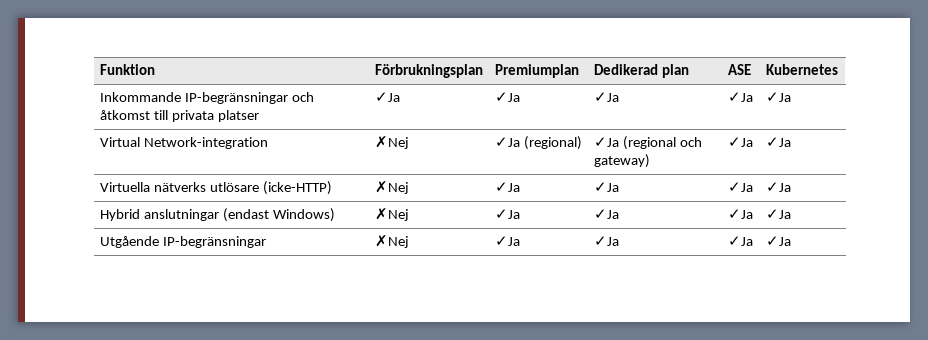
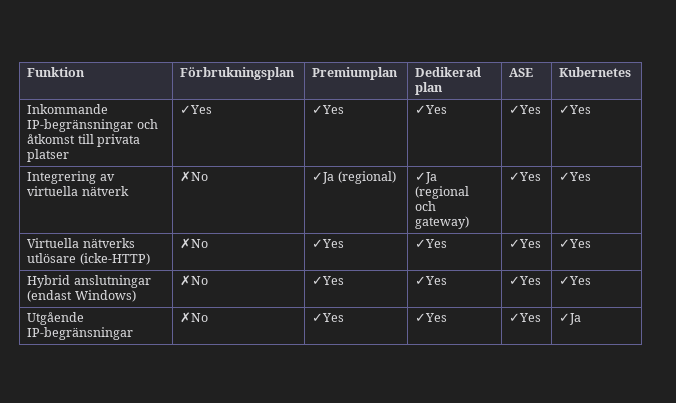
- Inkommande IP-begränsningar och åtkomst till privata platser | ✓Ja | ✓Ja | ✓Ja | ✓Ja | ✓Ja
- Virtual Network-integration | ✗Nej | ✓Ja (regional) | ✓Ja (regional och gateway) | ✓Ja | ✓Ja
+ Inkommande IP-begränsningar och åtkomst till privata platser | ✓Yes | ✓Yes | ✓Yes | ✓Yes | ✓Yes
+ Integrering av virtuella nätverk | ✗No | ✓Ja (regional) | ✓Ja (regional och gateway) | ✓Yes | ✓Yes
- Virtuella nätverks utlösare (icke-HTTP) | ✗Nej | ✓Ja | ✓Ja | ✓Ja | ✓Ja
+ Virtuella nätverks utlösare (icke-HTTP) | ✗No | ✓Yes | ✓Yes | ✓Yes | ✓Yes
- Hybrid anslutningar (endast Windows) | ✗Nej | ✓Ja | ✓Ja | ✓Ja | ✓Ja
- Utgående IP-begränsningar | ✗Nej | ✓Ja | ✓Ja | ✓Ja | ✓Ja
+ Hybrid anslutningar (endast Windows) | ✗No | ✓Yes | ✓Yes | ✓Yes | ✓Yes
+ Utgående IP-begränsningar | ✗No | ✓Yes | ✓Yes | ✓Yes | ✓Ja

